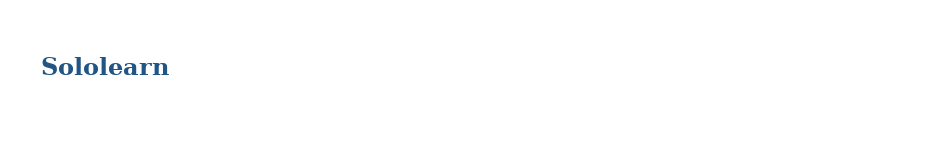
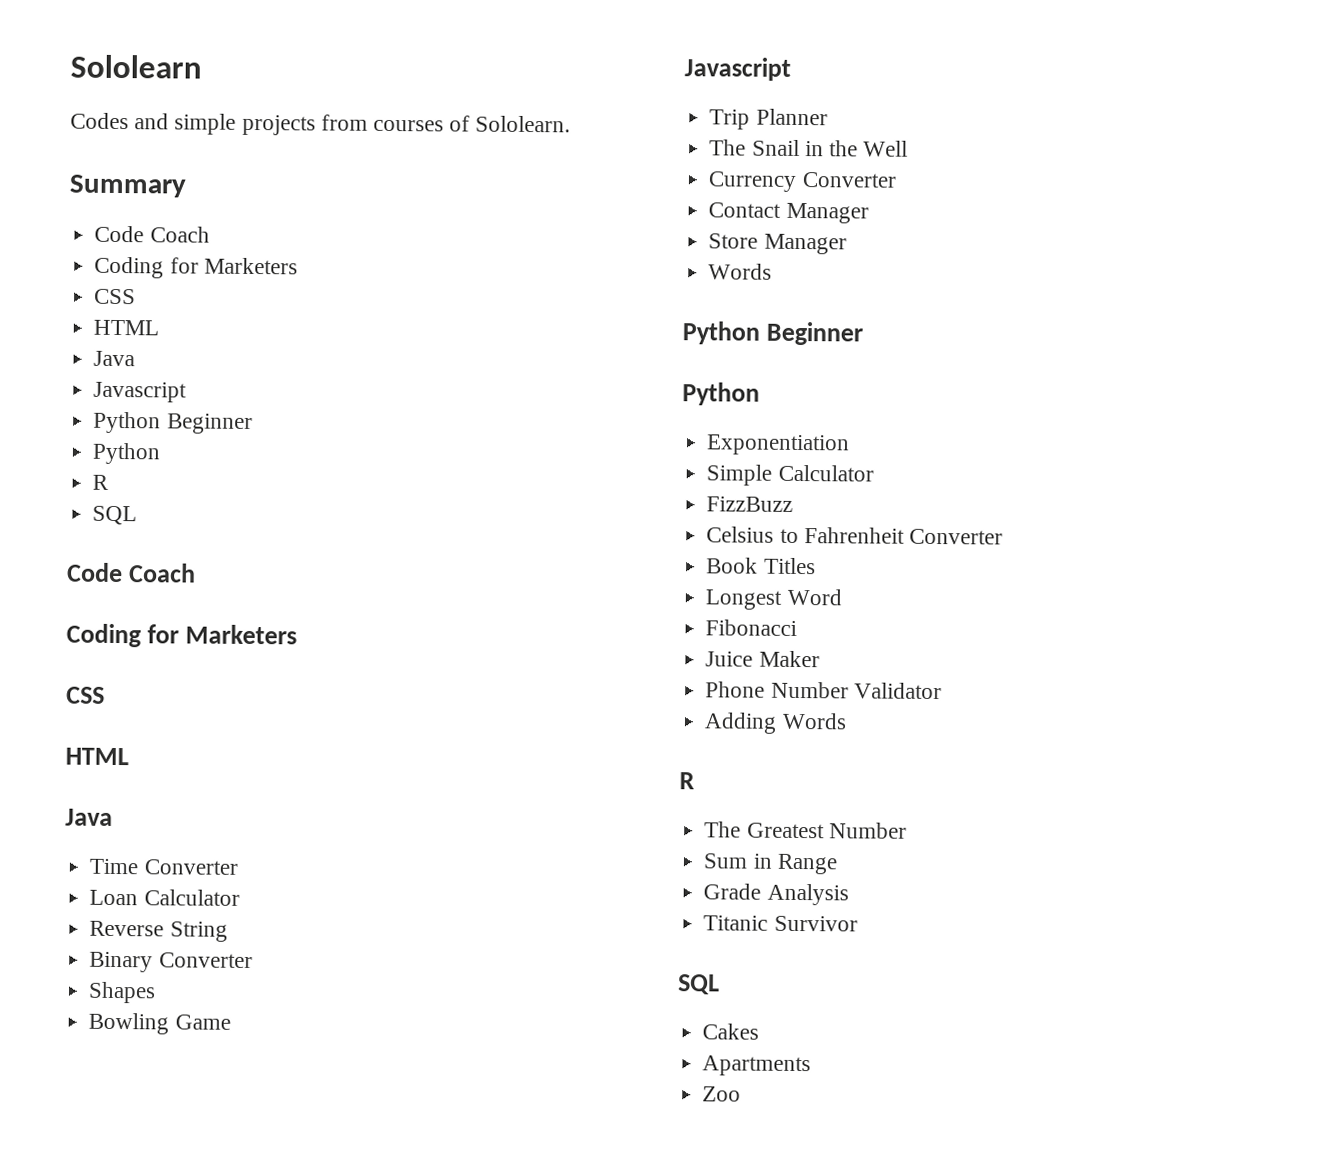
+ Codes and simple projects from courses of Sololearn.
+ Summary
+ Code Coach
+ Coding for Marketers
+ CSS
+ HTML
+ Java
+ Javascript
+ Python Beginner
+ Python
+ R
+ SQL
+ Code Coach
+ Coding for Marketers
+ CSS
+ HTML
+ Java
+ Time Converter
+ Loan Calculator
+ Reverse String
+ Binary Converter
+ Shapes
+ Bowling Game
+ Javascript
+ Trip Planner
+ The Snail in the Well
+ Currency Converter
+ Contact Manager
+ Store Manager
+ Words
+ Python Beginner
+ Python
+ Exponentiation
+ Simple Calculator
+ FizzBuzz
+ Celsius to Fahrenheit Converter
+ Book Titles
+ Longest Word
+ Fibonacci
+ Juice Maker
+ Phone Number Validator
+ Adding Words
+ R
+ The Greatest Number
+ Sum in Range
+ Grade Analysis
+ Titanic Survivor
+ SQL
+ Cakes
+ Apartments
+ Zoo

